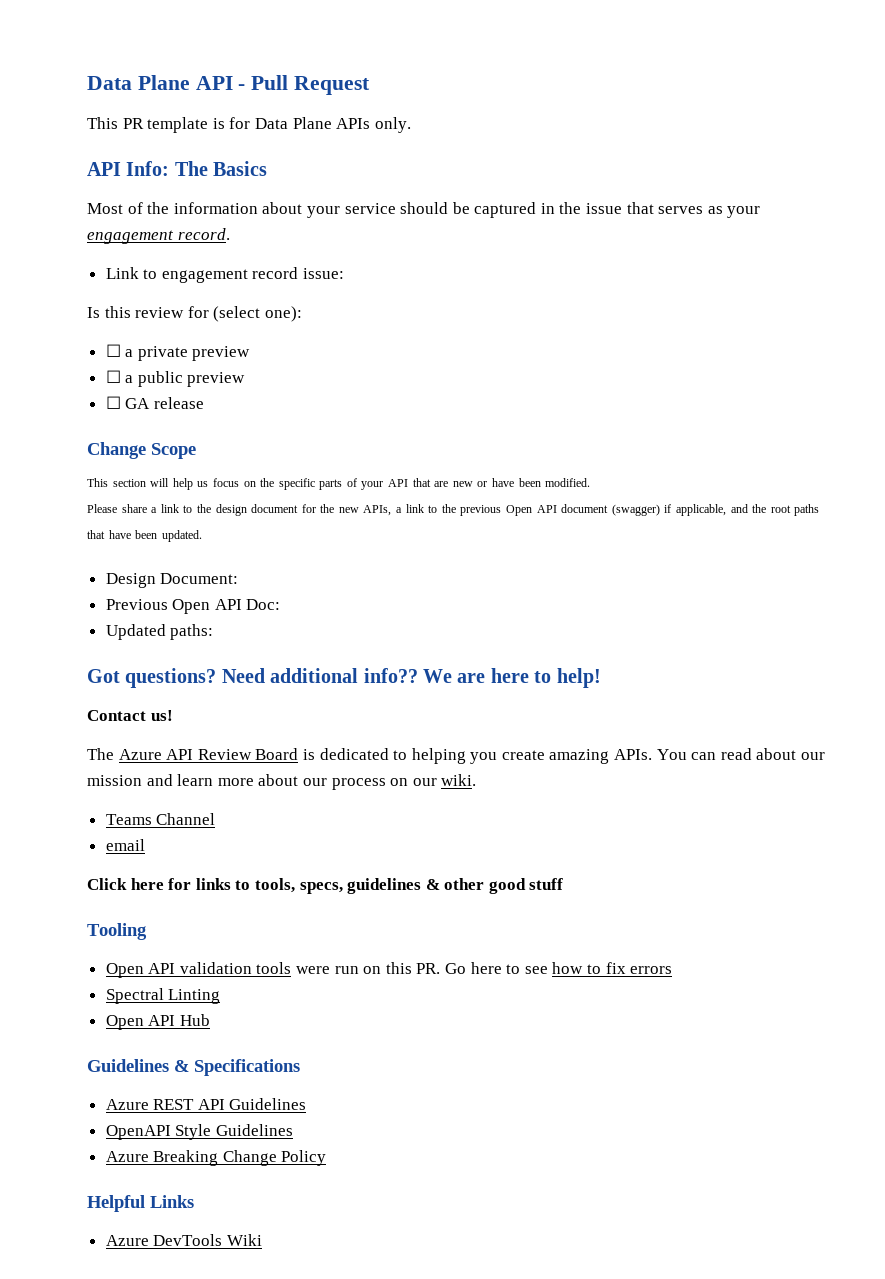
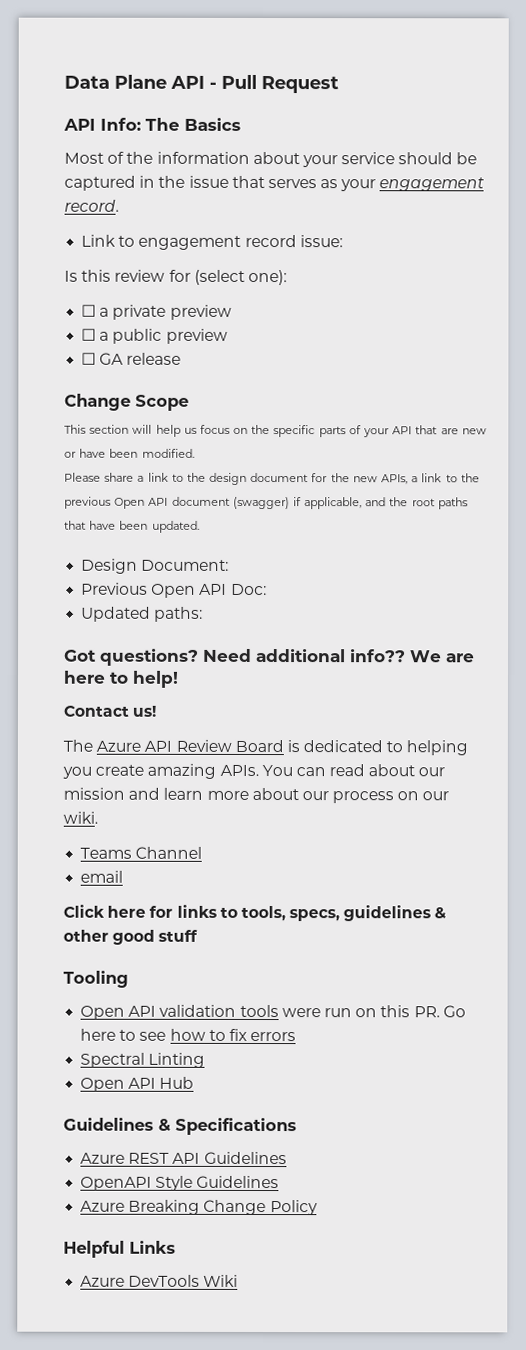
- This PR template is for Data Plane APIs only.

